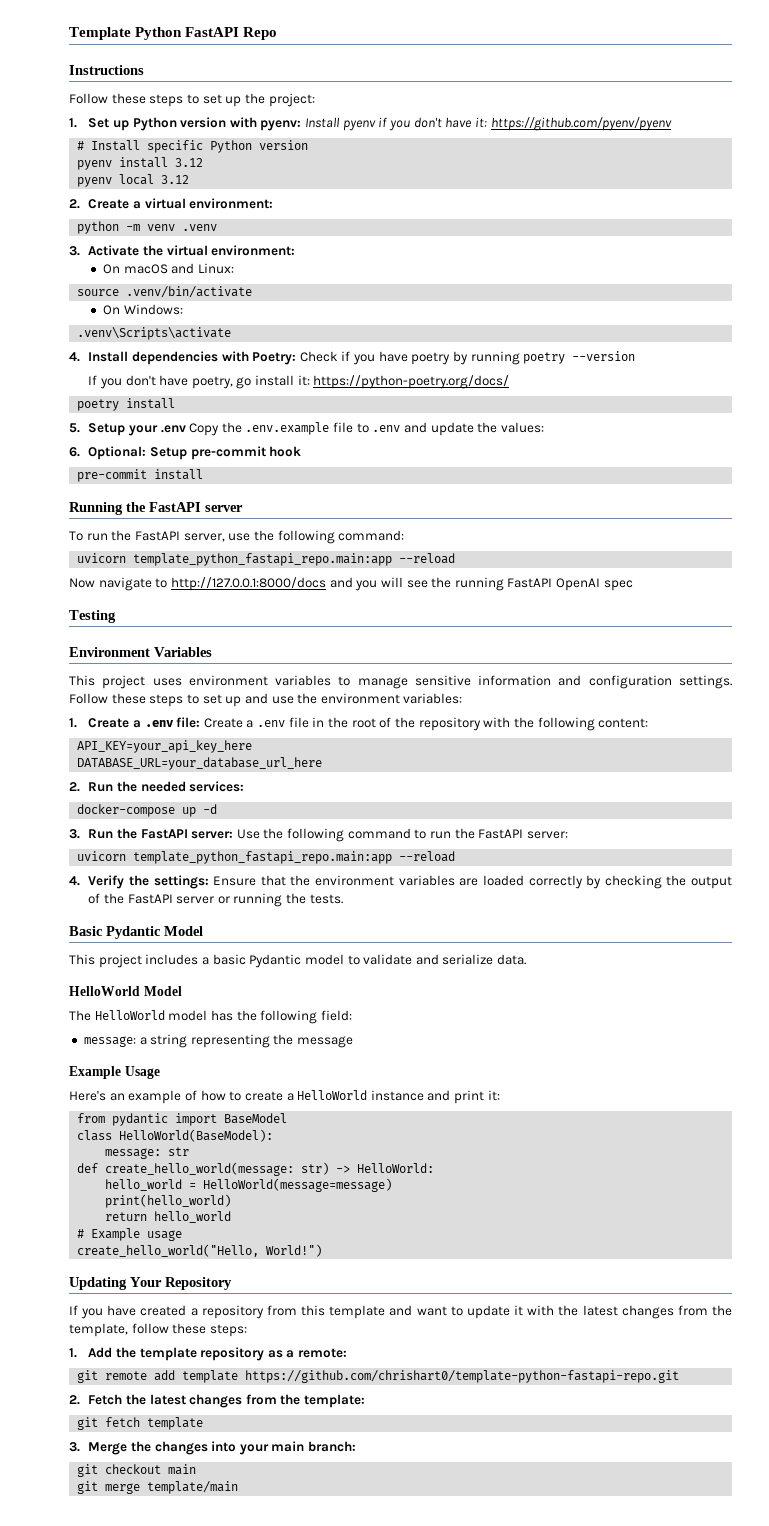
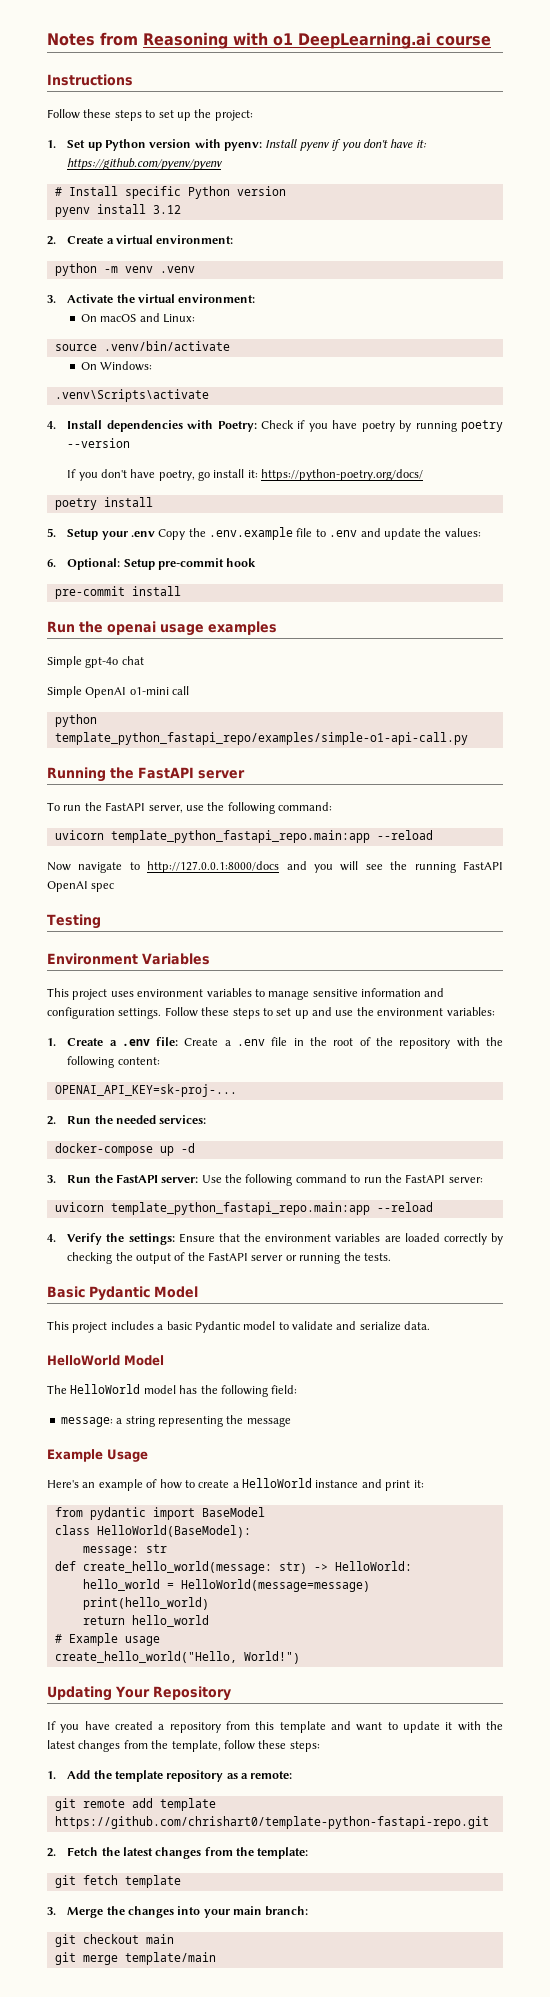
- Template Python FastAPI Repo
+ Notes from Reasoning with o1 DeepLearning.ai course
- pyenv local 3.12
+ Run the openai usage examples
+ Simple gpt-4o chat
+ Simple OpenAI o1-mini call
+ python template_python_fastapi_repo/examples/simple-o1-api-call.py
- API_KEY=your_api_key_here
- DATABASE_URL=your_database_url_here
+ OPENAI_API_KEY=sk-proj-...

